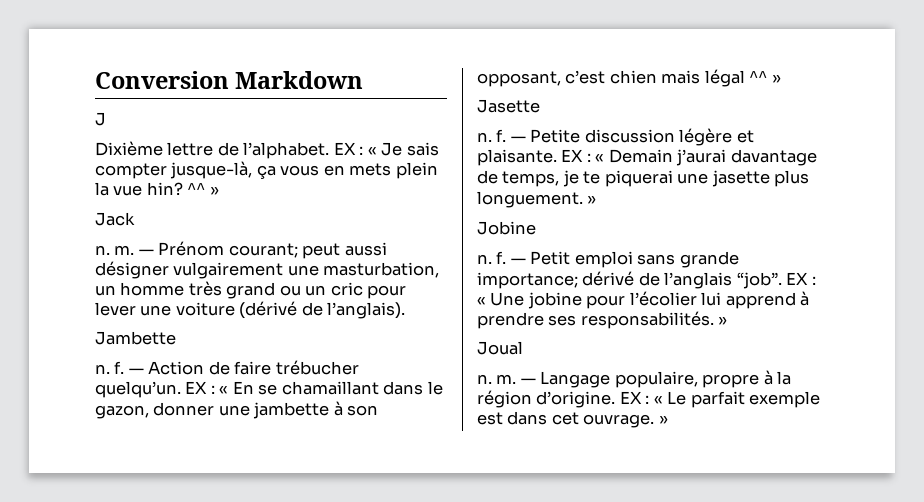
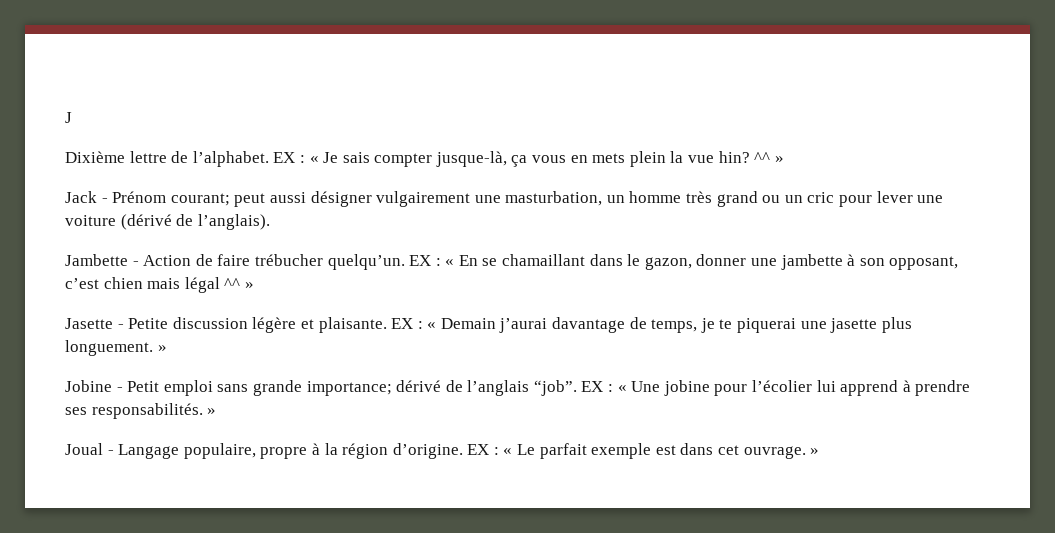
- Conversion Markdown
- Jack
- n. m. — Prénom courant; peut aussi désigner vulgairement une masturbation, un homme très grand ou un cric pour lever une voiture (dérivé de l’anglais).
+ Jack - Prénom courant; peut aussi désigner vulgairement une masturbation, un homme très grand ou un cric pour lever une voiture (dérivé de l’anglais).
- Jambette
- n. f. — Action de faire trébucher quelqu’un.
+ Jambette - Action de faire trébucher quelqu’un.
- Jasette
- n. f. — Petite discussion légère et plaisante.
+ Jasette - Petite discussion légère et plaisante.
- Jobine
- n. f. — Petit emploi sans grande importance; dérivé de l’anglais “job”.
+ Jobine - Petit emploi sans grande importance; dérivé de l’anglais “job”.
- Joual
- n. m. — Langage populaire, propre à la région d’origine.
+ Joual - Langage populaire, propre à la région d’origine.

